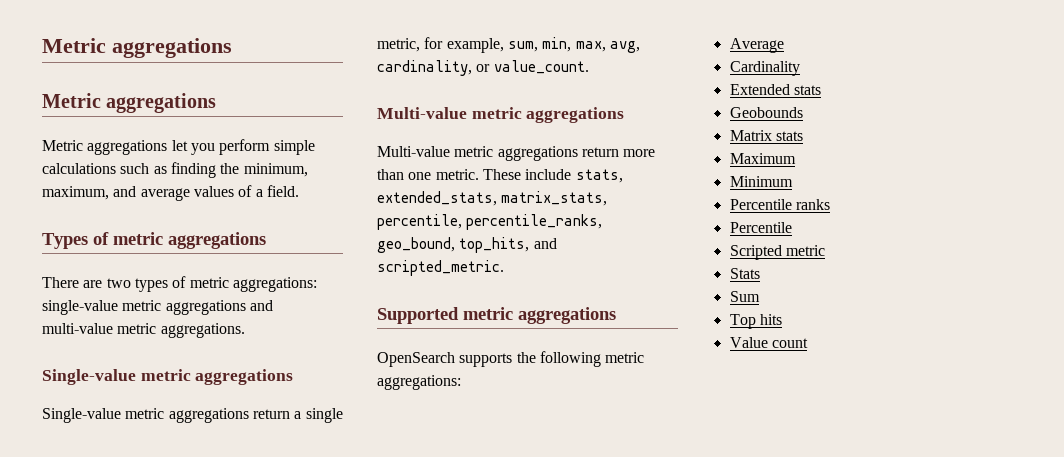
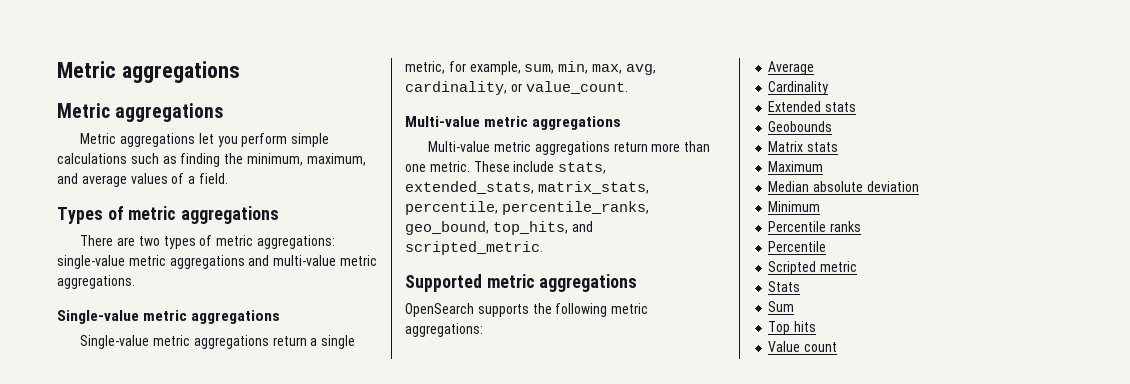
+ Median absolute deviation

